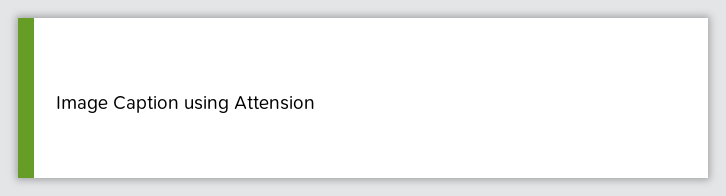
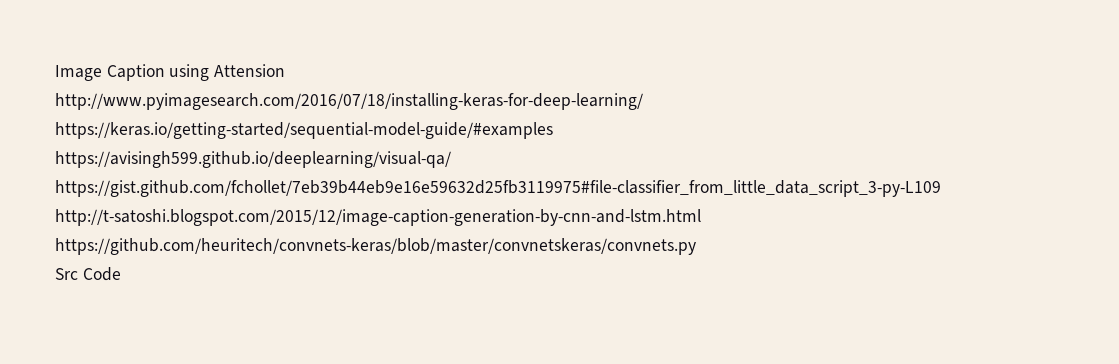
+ http://www.pyimagesearch.com/2016/07/18/installing-keras-for-deep-learning/
+ https://keras.io/getting-started/sequential-model-guide/#examples
+ https://avisingh599.github.io/deeplearning/visual-qa/
+ https://gist.github.com/fchollet/7eb39b44eb9e16e59632d25fb3119975#file-classifier_from_little_data_script_3-py-L109
+ http://t-satoshi.blogspot.com/2015/12/image-caption-generation-by-cnn-and-lstm.html
+ https://github.com/heuritech/convnets-keras/blob/master/convnetskeras/convnets.py
+ Src Code

